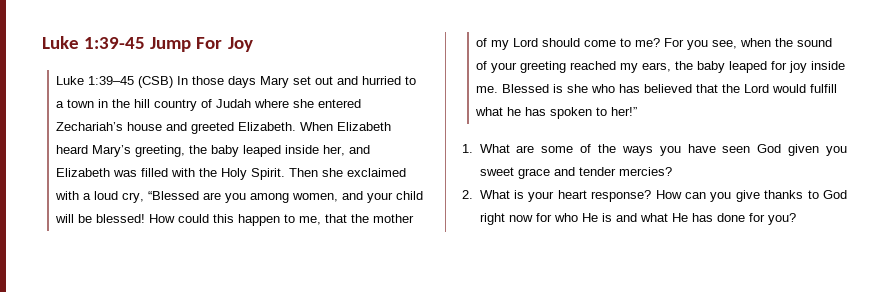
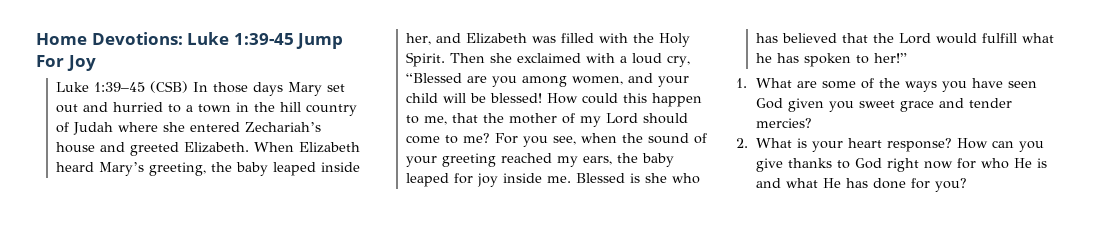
- Luke 1:39-45 Jump For Joy
+ Home Devotions: Luke 1:39-45 Jump For Joy

